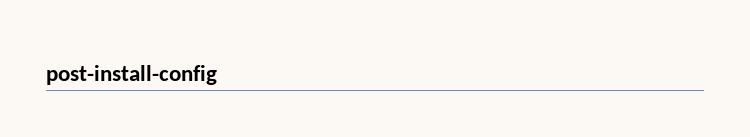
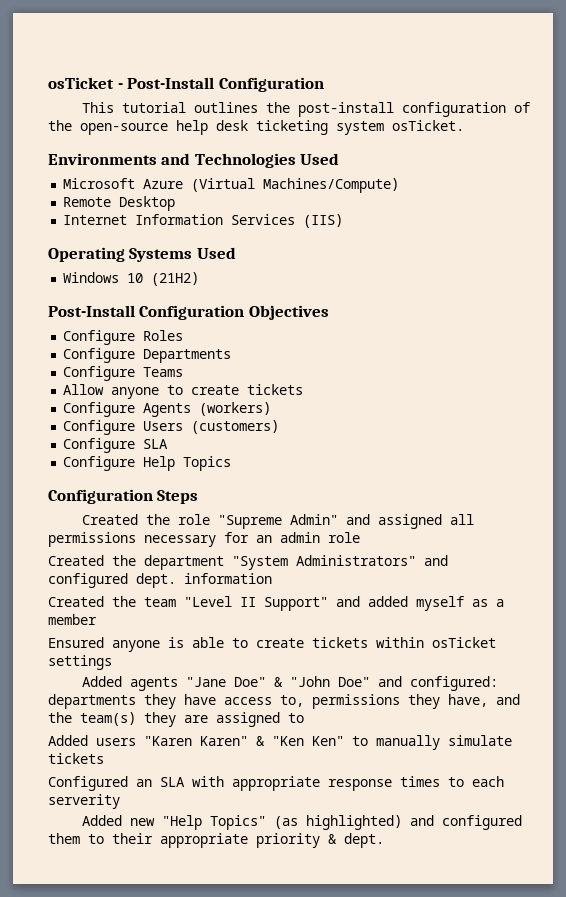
- post-install-config
+ osTicket - Post-Install Configuration
+ This tutorial outlines the post-install configuration of the open-source help desk ticketing system osTicket.
+ Environments and Technologies Used
+ Microsoft Azure (Virtual Machines/Compute)
+ Remote Desktop
+ Internet Information Services (IIS)
+ Operating Systems Used
+ Windows 10 (21H2)
+ Post-Install Configuration Objectives
+ Configure Roles
+ Configure Departments
+ Configure Teams
+ Allow anyone to create tickets
+ Configure Agents (workers)
+ Configure Users (customers)
+ Configure SLA
+ Configure Help Topics
+ Configuration Steps
+ Created the role "Supreme Admin" and assigned all permissions necessary for an admin role
+ Created the department "System Administrators" and configured dept. information
+ Created the team "Level II Support" and added myself as a member
+ Ensured anyone is able to create tickets within osTicket settings
+ Added agents "Jane Doe" & "John Doe" and configured: departments they have access to, permissions they have, and the team(s) they are assigned to
+ Added users "Karen Karen" & "Ken Ken" to manually simulate tickets
+ Configured an SLA with appropriate response times to each serverity
+ Added new "Help Topics" (as highlighted) and configured them to their appropriate priority & dept.

